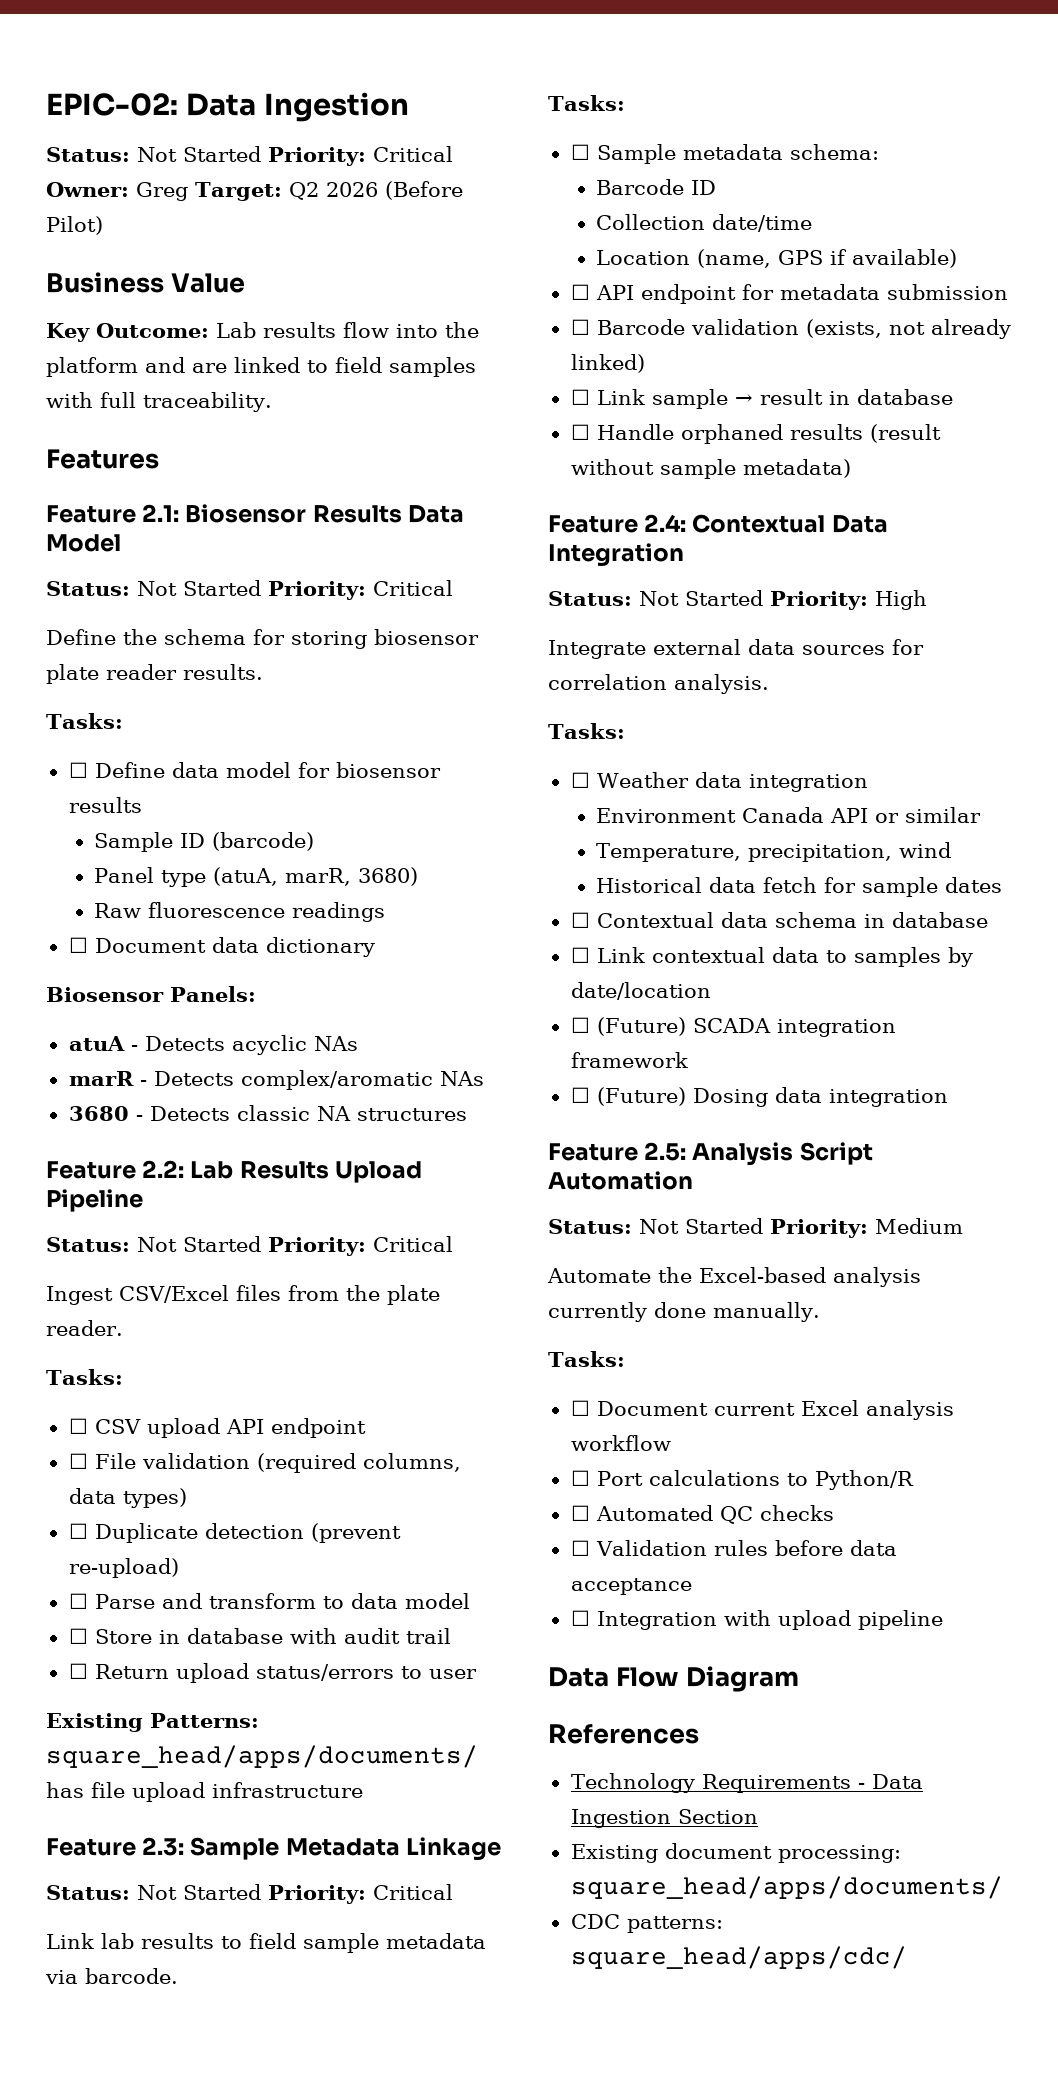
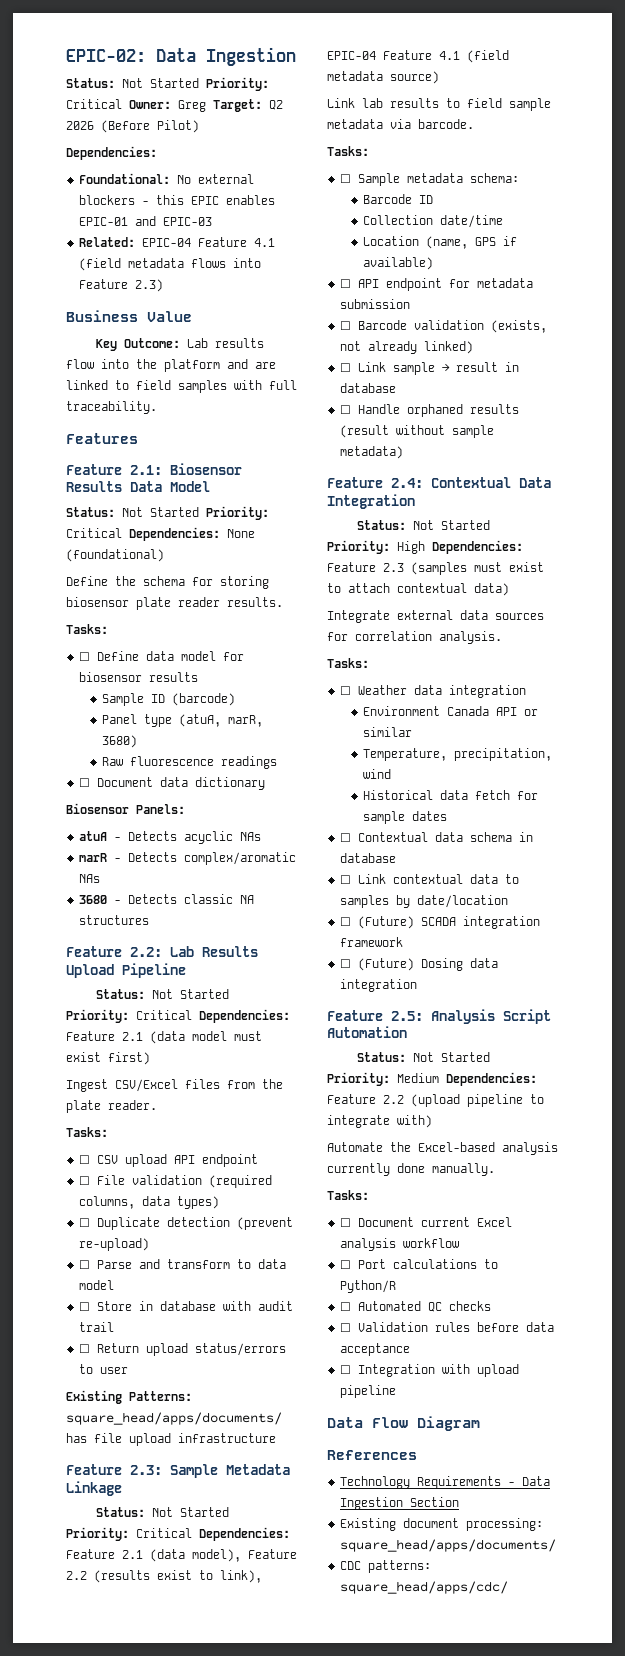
  Status: Not Started Priority: Critical Owner: Greg Target: Q2 2026 (Before Pilot)
+ Dependencies:
+ Foundational: No external blockers - this EPIC enables EPIC-01 and EPIC-03
+ Related: EPIC-04 Feature 4.1 (field metadata flows into Feature 2.3)
  Feature 2.1: Biosensor Results Data Model
- Status: Not Started Priority: Critical
+ Status: Not Started Priority: Critical Dependencies: None (foundational)
  Feature 2.2: Lab Results Upload Pipeline
- Status: Not Started Priority: Critical
+ Status: Not Started Priority: Critical Dependencies: Feature 2.1 (data model must exist first)
  Feature 2.3: Sample Metadata Linkage
- Status: Not Started Priority: Critical
+ Status: Not Started Priority: Critical Dependencies: Feature 2.1 (data model), Feature 2.2 (results exist to link), EPIC-04 Feature 4.1 (field metadata source)
- Status: Not Started Priority: High
+ Status: Not Started Priority: High Dependencies: Feature 2.3 (samples must exist to attach contextual data)
- Status: Not Started Priority: Medium
+ Status: Not Started Priority: Medium Dependencies: Feature 2.2 (upload pipeline to integrate with)

